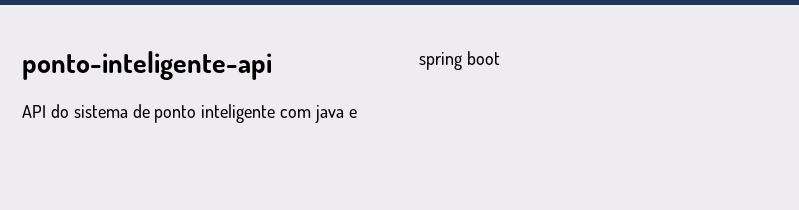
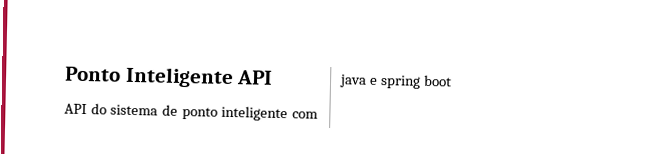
- ponto-inteligente-api
+ Ponto Inteligente API

